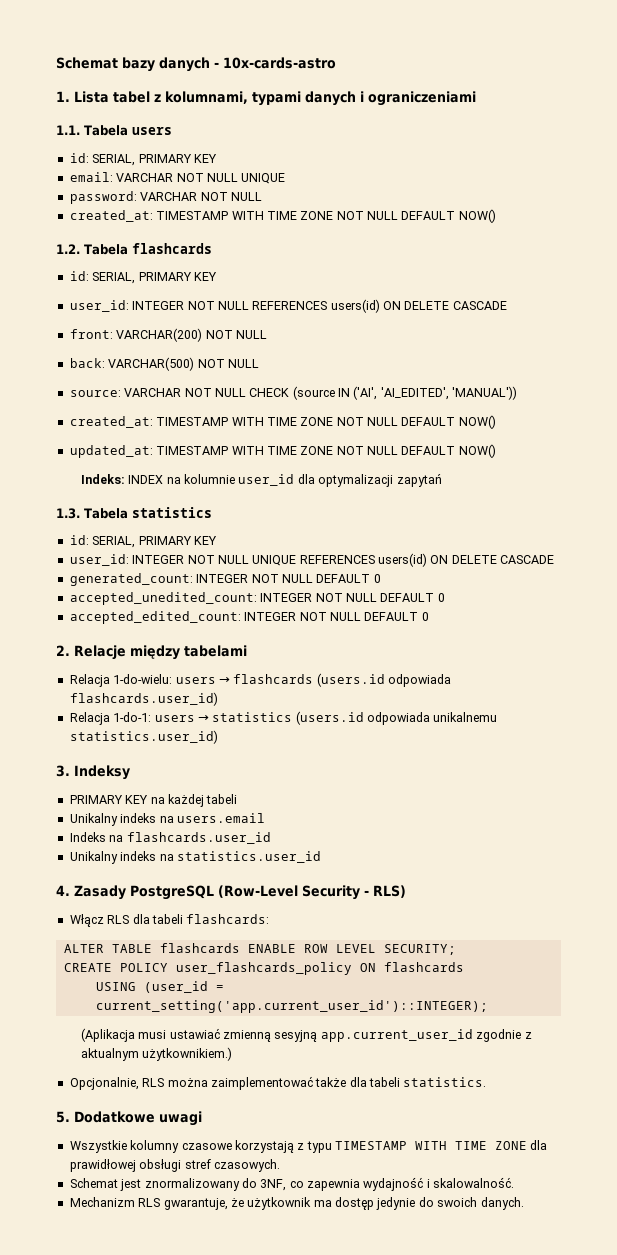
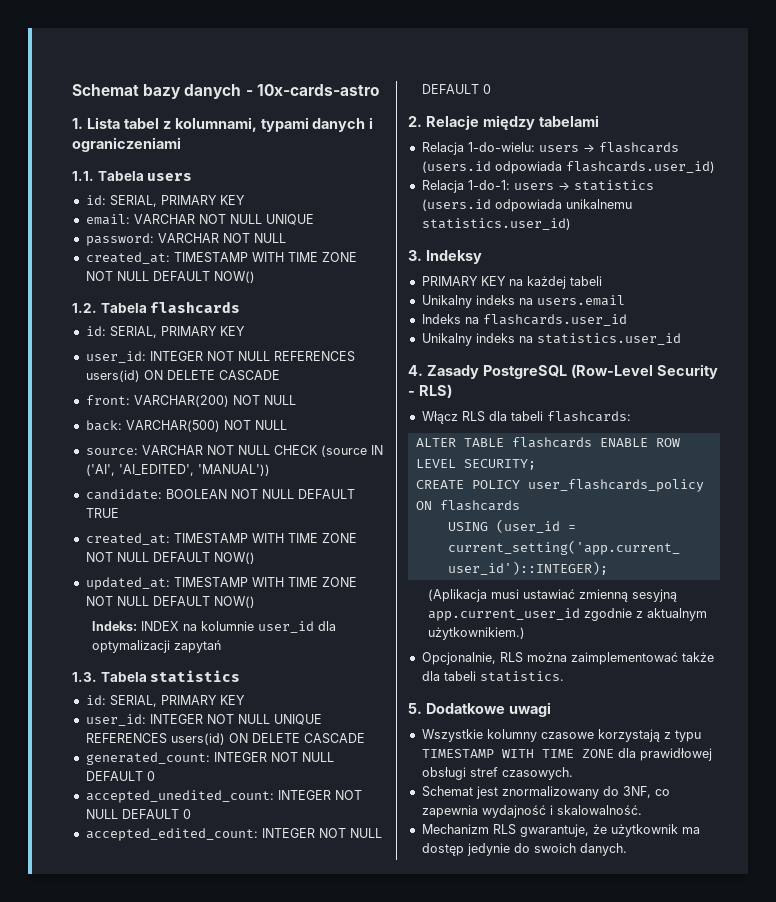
+ candidate: BOOLEAN NOT NULL DEFAULT TRUE

